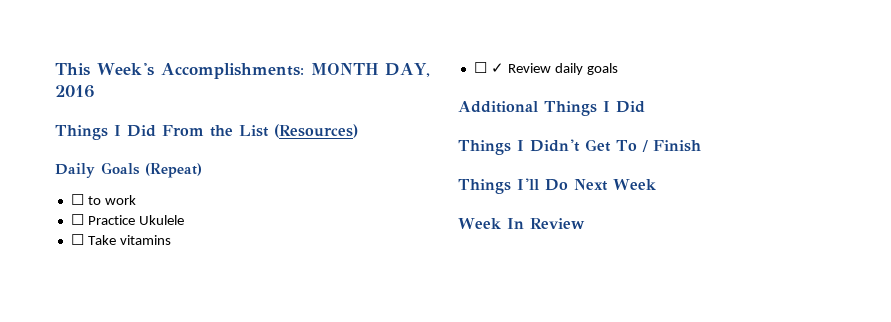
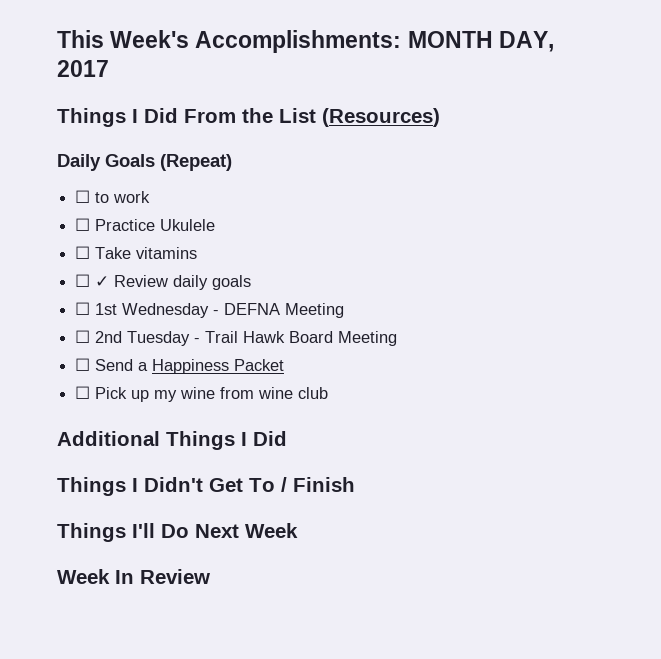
- This Week's Accomplishments: MONTH DAY, 2016
+ This Week's Accomplishments: MONTH DAY, 2017
+ ☐ 1st Wednesday - DEFNA Meeting
+ ☐ 2nd Tuesday - Trail Hawk Board Meeting
+ ☐ Send a Happiness Packet
+ ☐ Pick up my wine from wine club

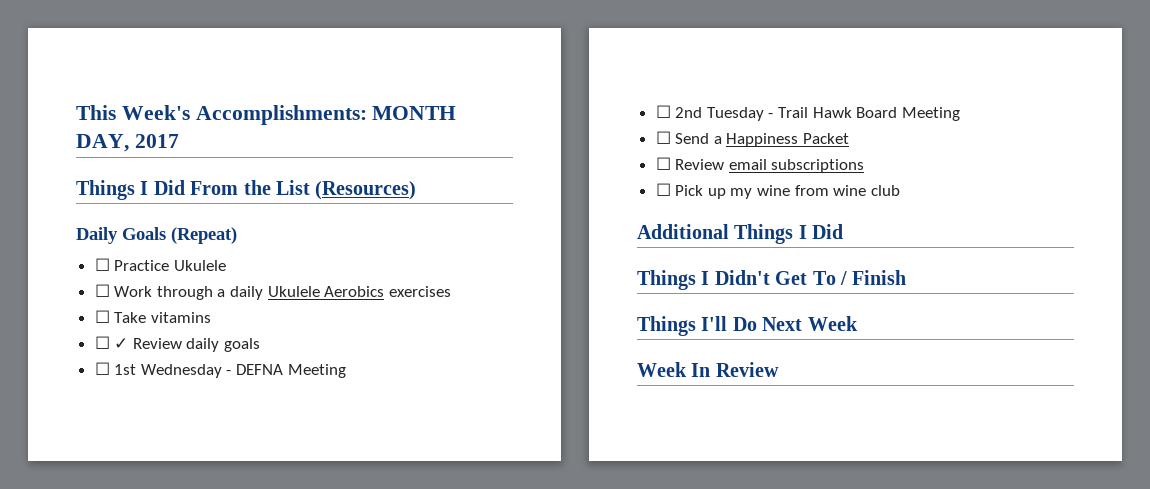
- ☐ to work
  ☐ Practice Ukulele
+ ☐ Work through a daily Ukulele Aerobics exercises
+ ☐ Review email subscriptions

